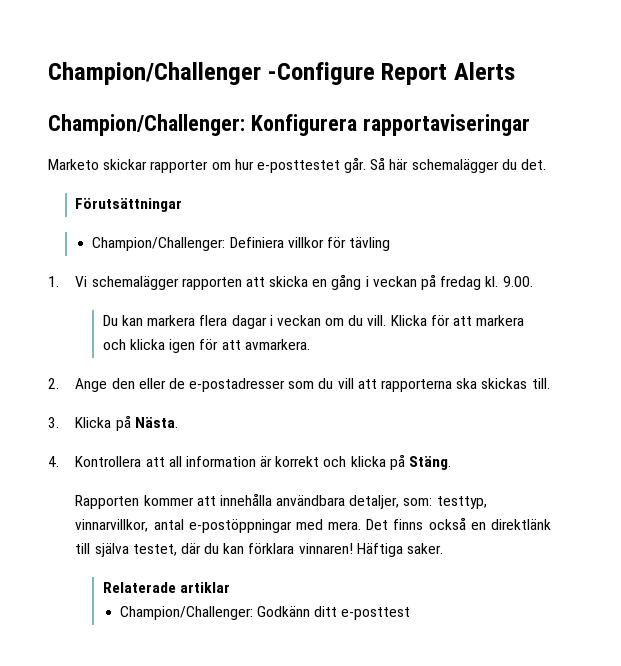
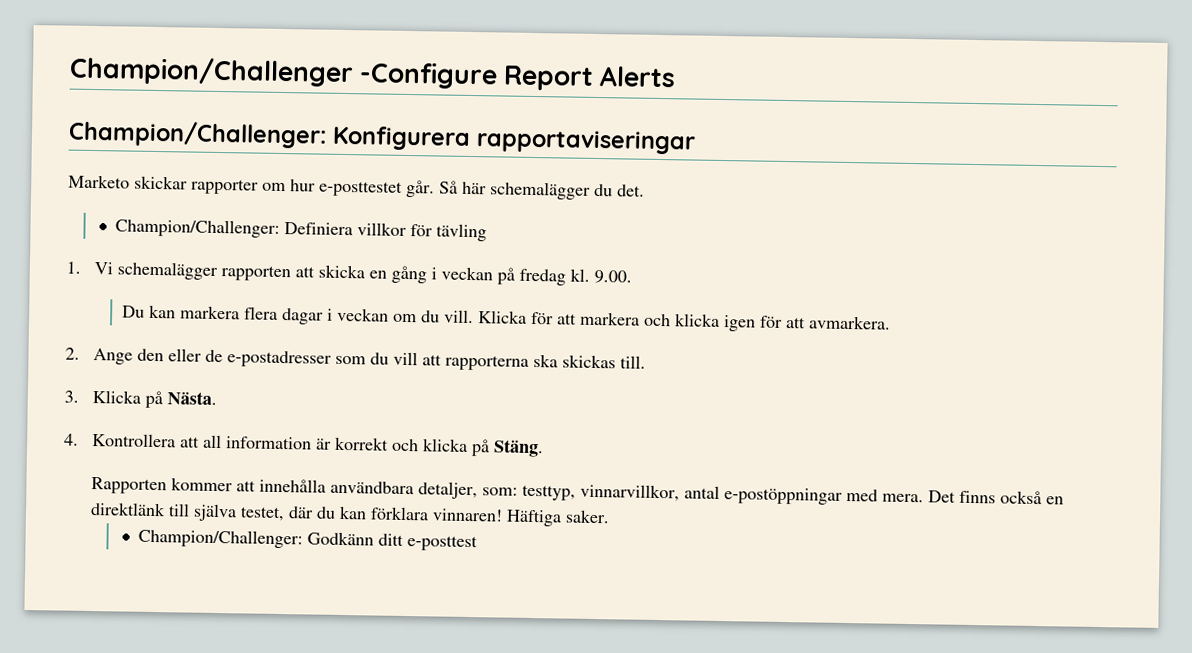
- Förutsättningar
- Relaterade artiklar

